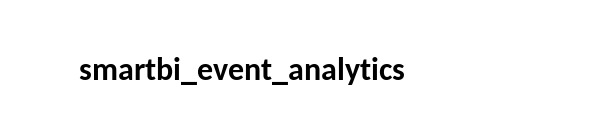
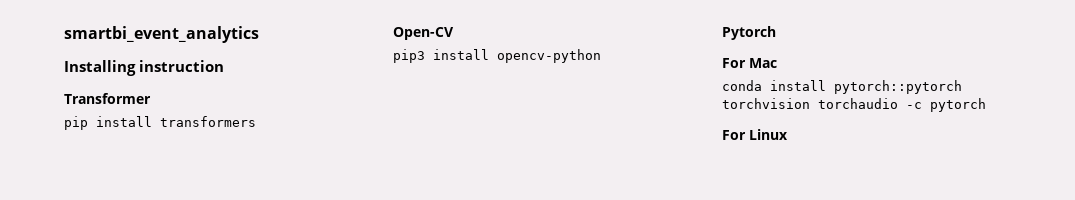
+ Installing instruction
+ Transformer
+ pip install transformers
+ Open-CV
+ pip3 install opencv-python
+ Pytorch
+ For Mac
+ conda install pytorch::pytorch torchvision torchaudio -c pytorch
+ For Linux

